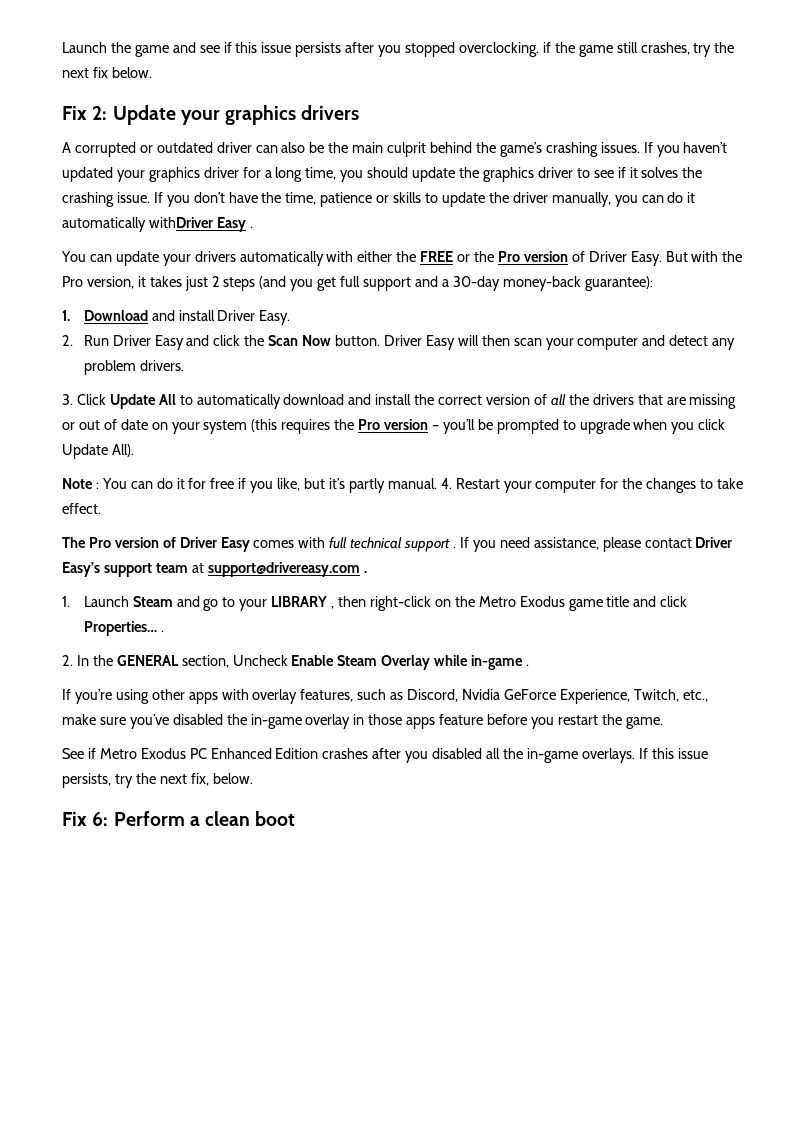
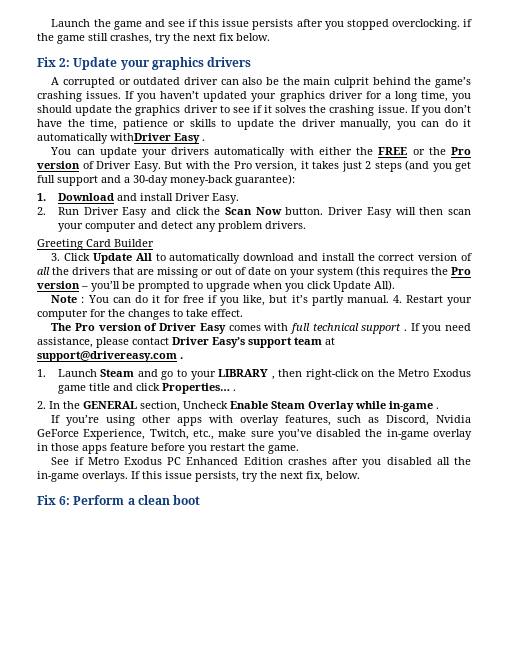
+ Greeting Card Builder

